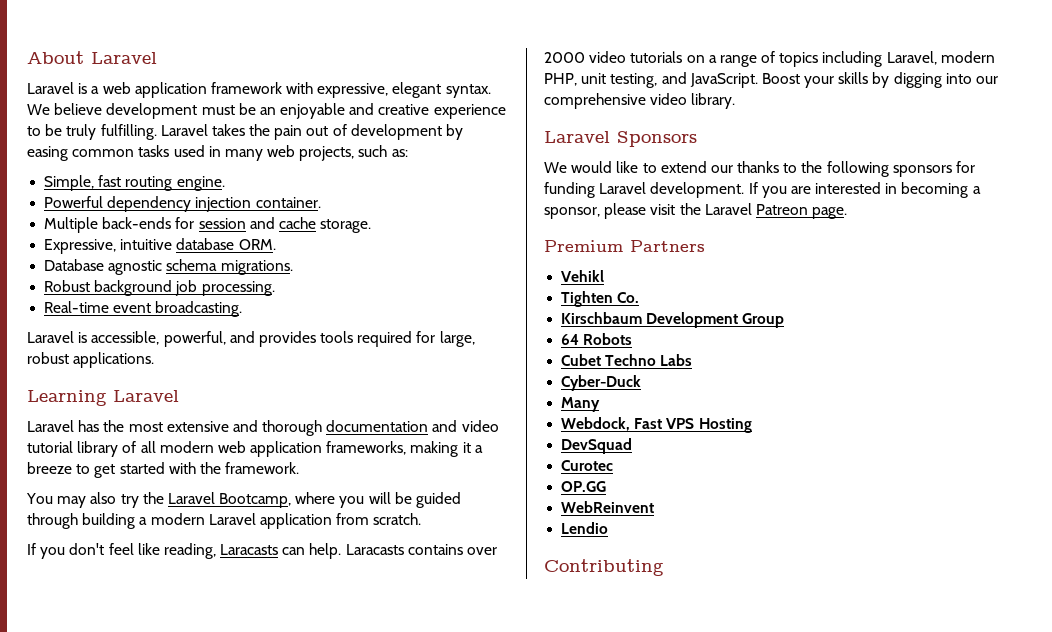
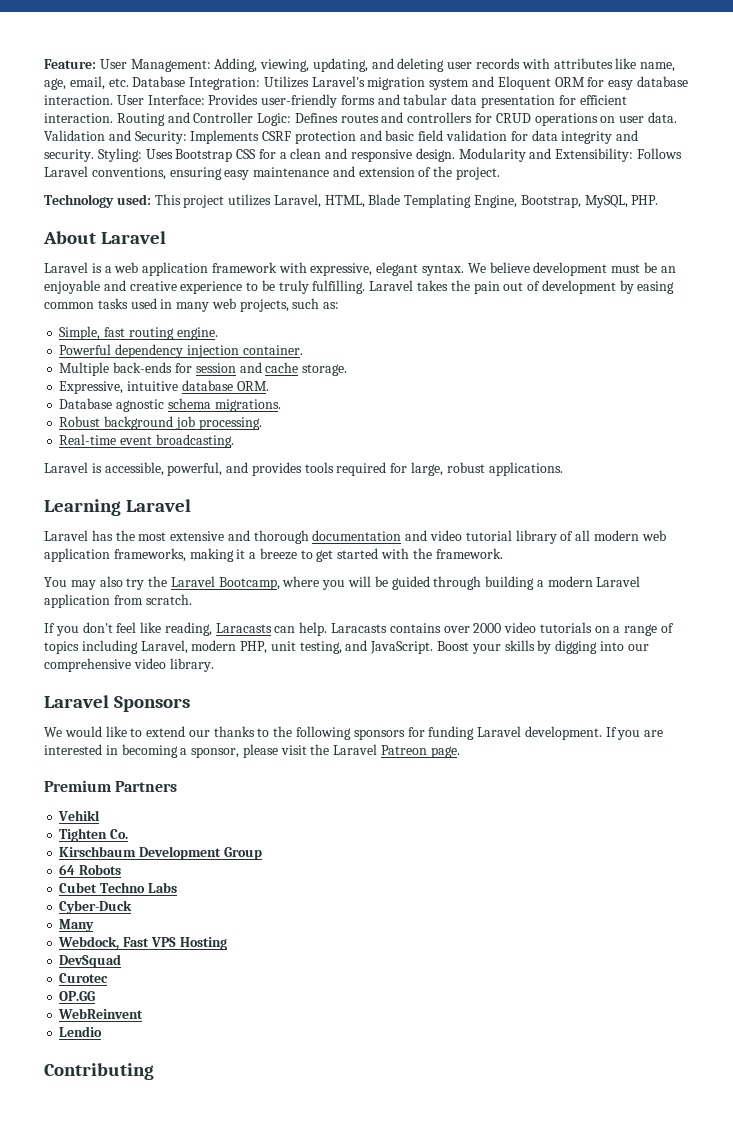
+ Feature: User Management: Adding, viewing, updating, and deleting user records with attributes like name, age, email, etc. Database Integration: Utilizes Laravel's migration system and Eloquent ORM for easy database interaction. User Interface: Provides user-friendly forms and tabular data presentation for efficient interaction. Routing and Controller Logic: Defines routes and controllers for CRUD operations on user data. Validation and Security: Implements CSRF protection and basic field validation for data integrity and security. Styling: Uses Bootstrap CSS for a clean and responsive design. Modularity and Extensibility: Follows Laravel conventions, ensuring easy maintenance and extension of the project.
+ Technology used: This project utilizes Laravel, HTML, Blade Templating Engine, Bootstrap, MySQL, PHP.

